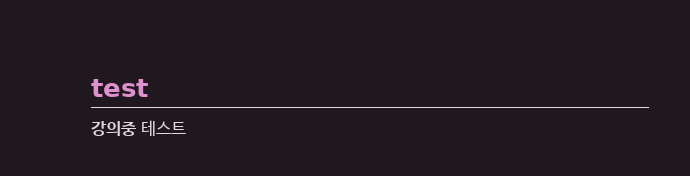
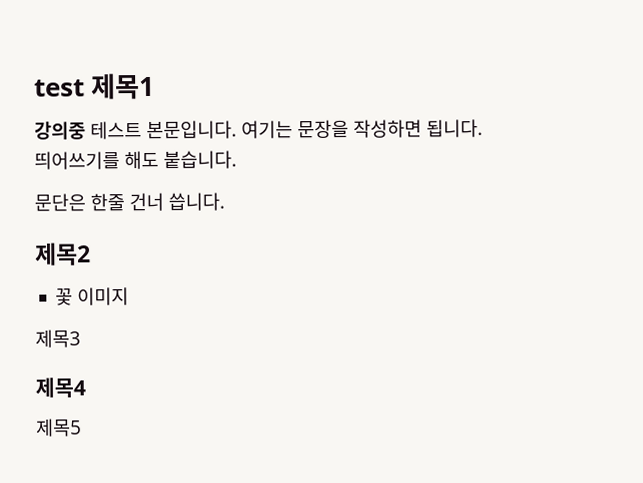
- test
+ test 제목1
- 강의중 테스트
+ 강의중 테스트 본문입니다. 여기는 문장을 작성하면 됩니다. 띄어쓰기를 해도 붙습니다.
+ 문단은 한줄 건너 씁니다.
+ 제목2
+ 꽃 이미지
+ 제목3
+ 제목4
+ 제목5

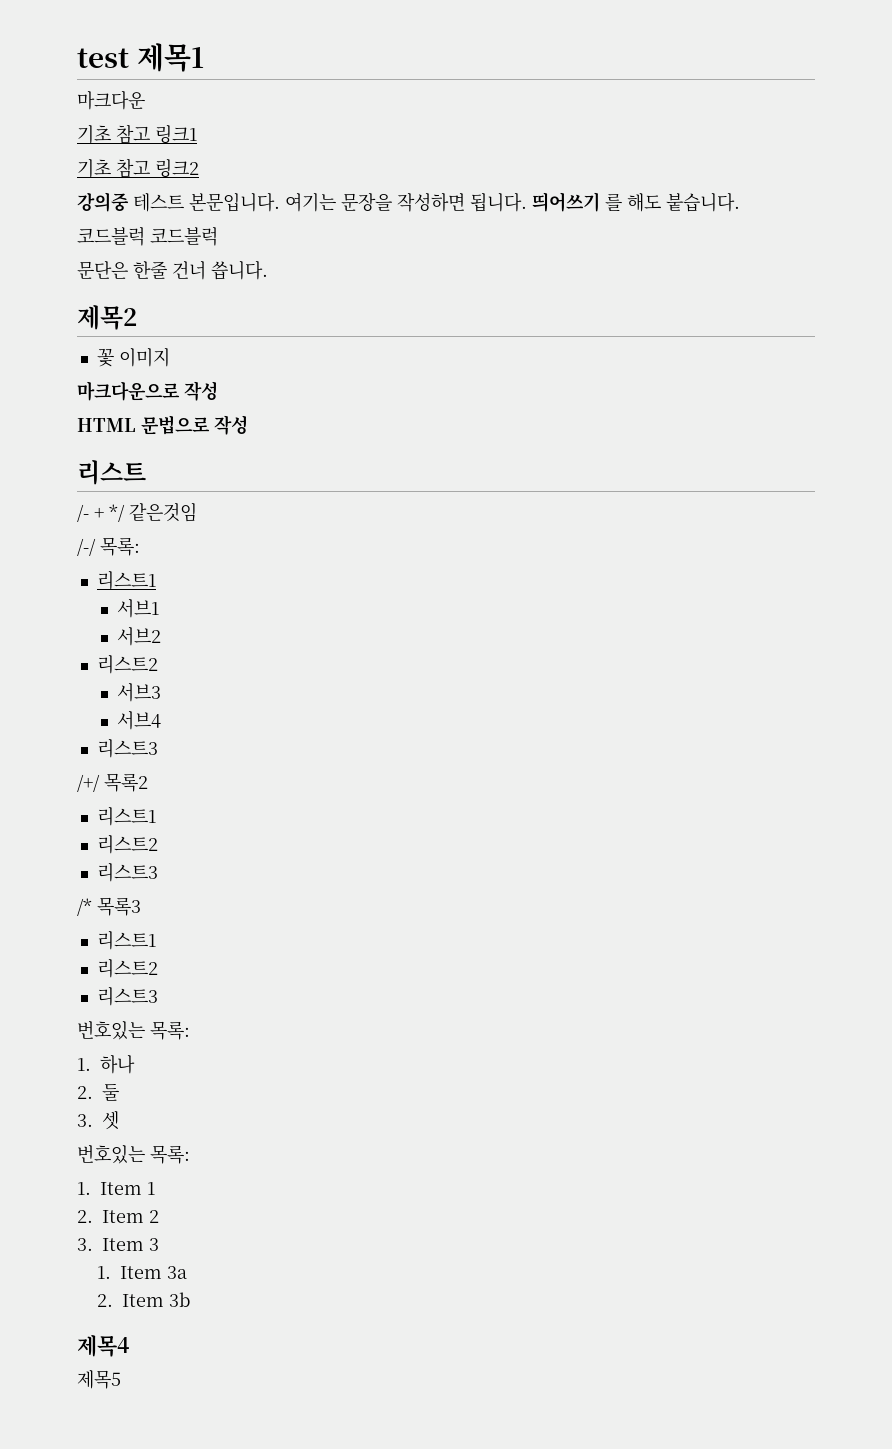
+ 마크다운
+ 기초 참고 링크1
+ 기초 참고 링크2
- 띄어쓰기를 해도 붙습니다.
+ 띄어쓰기 를 해도 붙습니다.
+ 코드블럭 코드블럭
- 제목3
+ 마크다운으로 작성
+ HTML 문법으로 작성
+ 리스트
+ /- + */ 같은것임
+ /-/ 목록:
+ 리스트1
+ 서브1
+ 서브2
+ 리스트2
+ 서브3
+ 서브4
+ 리스트3
+ /+/ 목록2
+ 리스트1
+ 리스트2
+ 리스트3
+ /* 목록3
+ 리스트1
+ 리스트2
+ 리스트3
+ 번호있는 목록:
+ 1. 하나
+ 2. 둘
+ 3. 셋
+ 번호있는 목록:
+ 1. Item 1
+ 2. Item 2
+ 3. Item 3
+ 1. Item 3a
+ 2. Item 3b

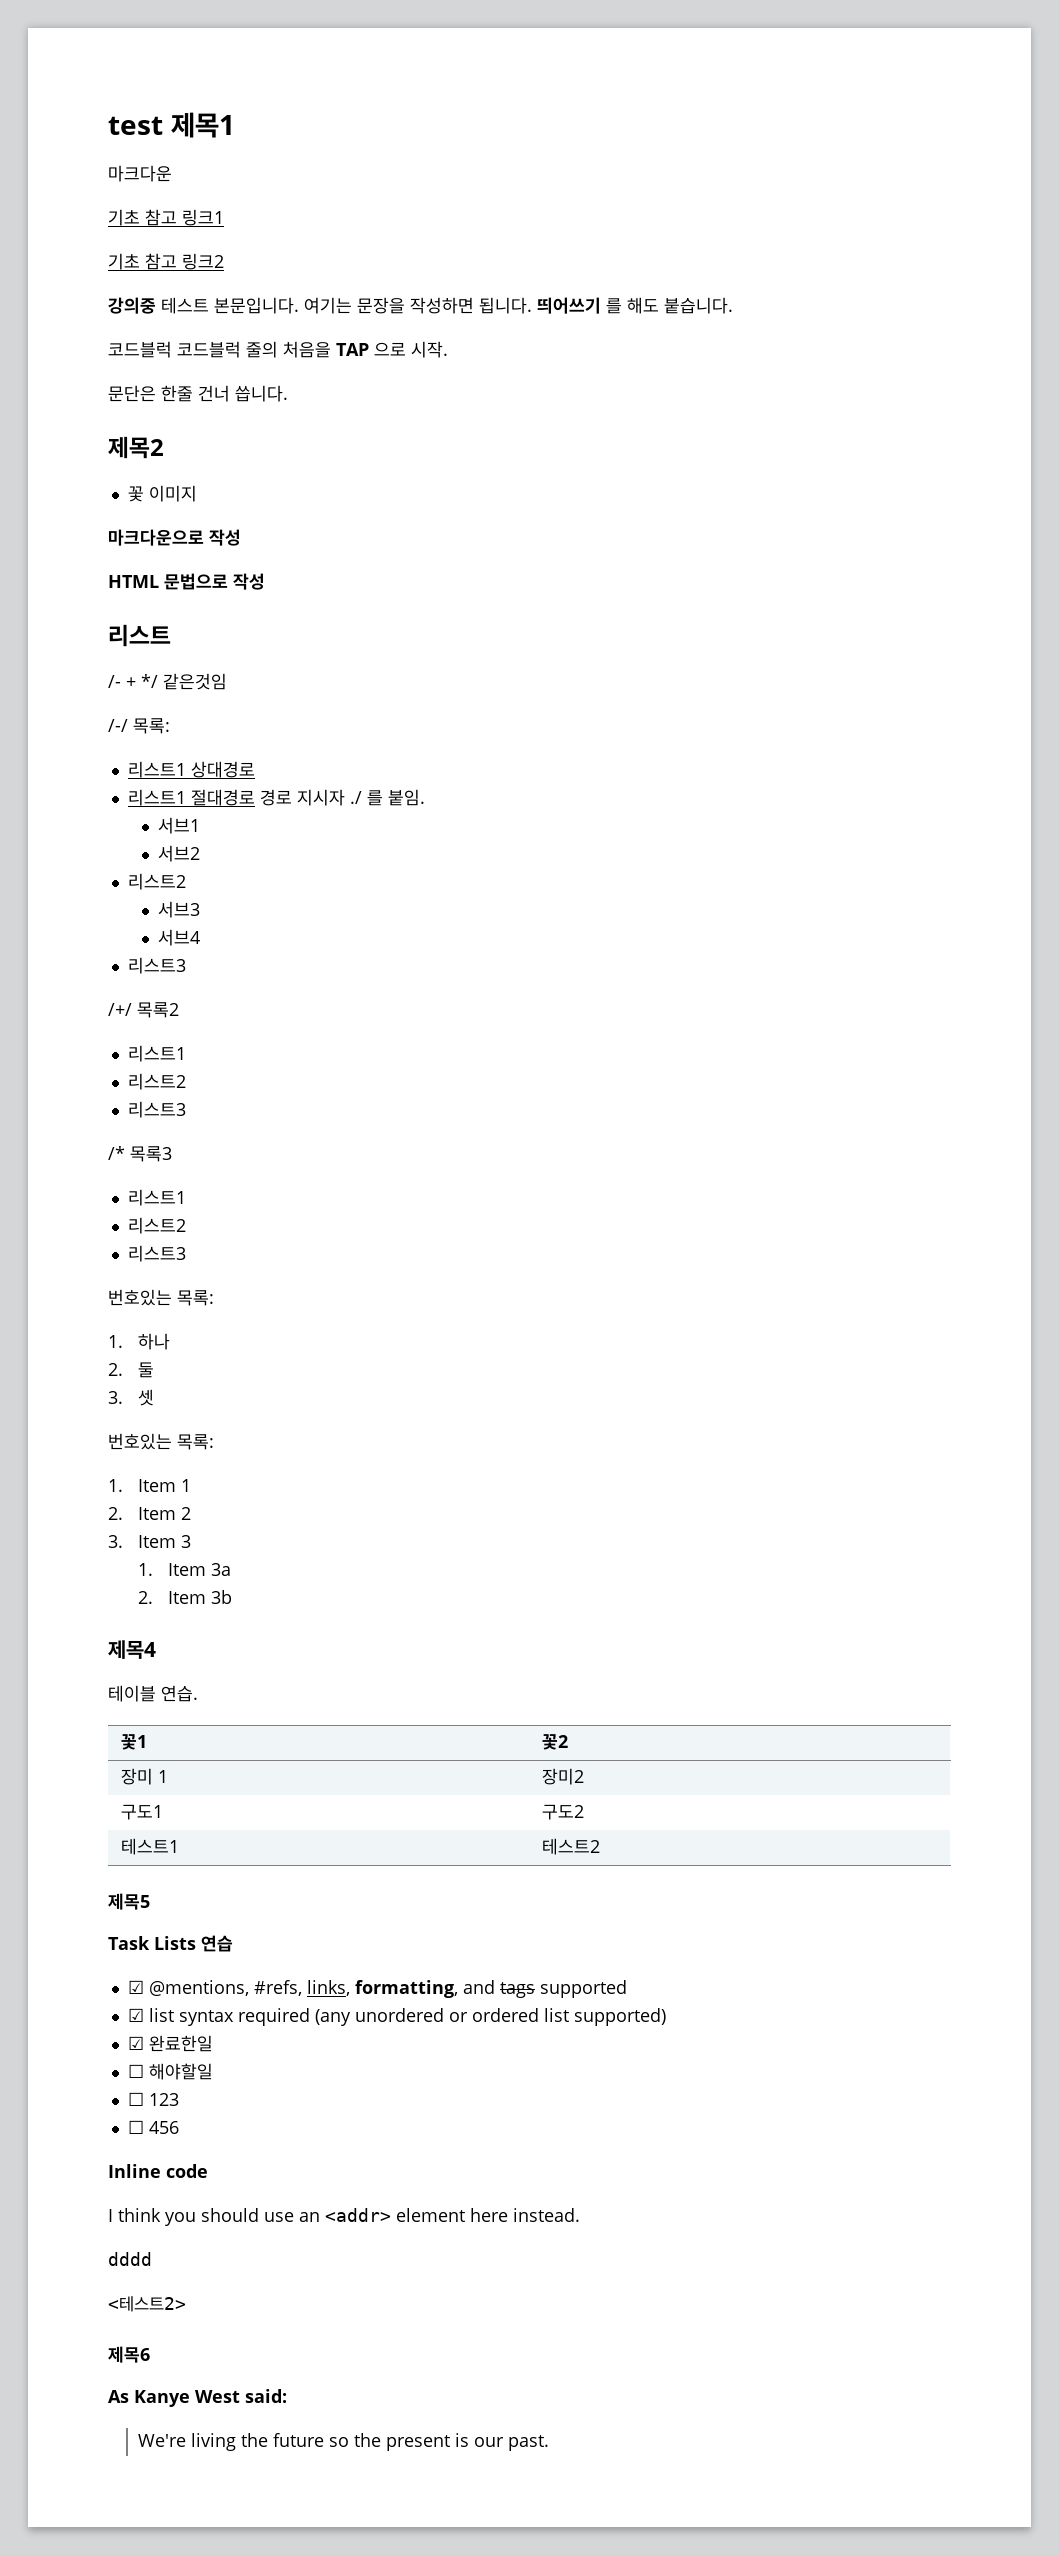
- 코드블럭 코드블럭
+ 코드블럭 코드블럭 줄의 처음을 TAP 으로 시작.
  /-/ 목록:
- 리스트1
+ 리스트1 상대경로
+ 리스트1 절대경로 경로 지시자 ./ 를 붙임.
+ 테이블 연습.
+ 꽃1 | 꽃2
+ 장미 1 | 장미2
+ 구도1 | 구도2
+ 테스트1 | 테스트2
  제목5
+ Task Lists 연습
+ ☑ @mentions, #refs, links, formatting, and tags supported
+ ☑ list syntax required (any unordered or ordered list supported)
+ ☑ 완료한일
+ ☐ 해야할일
+ ☐ 123
+ ☐ 456
+ Inline code
+ I think you should use an <addr> element here instead.
+ dddd
+ <테스트2>
+ 제목6
+ As Kanye West said:
+ We're living the future so the present is our past.

